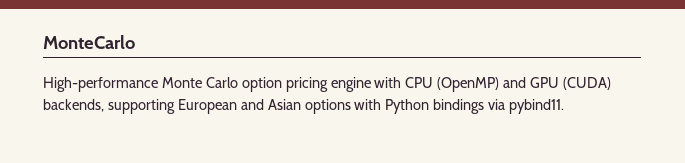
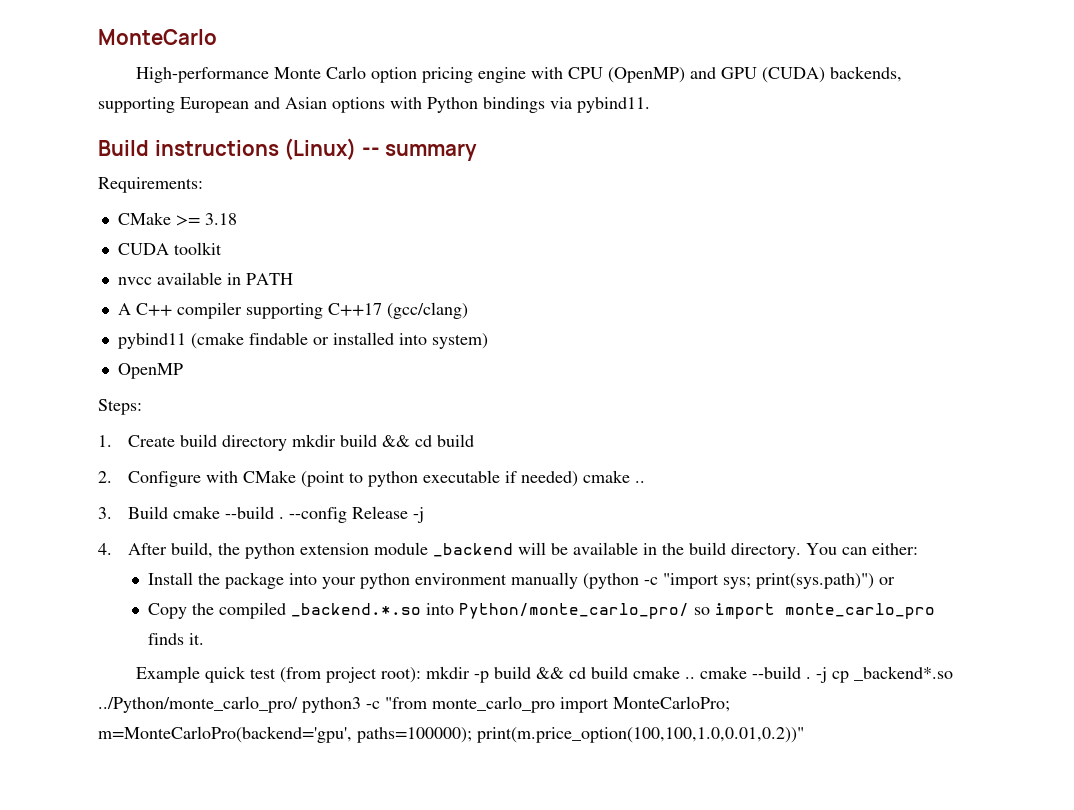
+ Build instructions (Linux) -- summary
+ Requirements:
+ CMake >= 3.18
+ CUDA toolkit
+ nvcc available in PATH
+ A C++ compiler supporting C++17 (gcc/clang)
+ pybind11 (cmake findable or installed into system)
+ OpenMP
+ Steps:
+ 1. Create build directory mkdir build && cd build
+ 2. Configure with CMake (point to python executable if needed) cmake ..
+ 3. Build cmake --build . --config Release -j
+ 4. After build, the python extension module _backend will be available in the build directory. You can either:
+ Install the package into your python environment manually (python -c "import sys; print(sys.path)") or
+ Copy the compiled _backend.*.so into Python/monte_carlo_pro/ so import monte_carlo_pro finds it.
+ Example quick test (from project root): mkdir -p build && cd build cmake .. cmake --build . -j cp _backend*.so ../Python/monte_carlo_pro/ python3 -c "from monte_carlo_pro import MonteCarloPro; m=MonteCarloPro(backend='gpu', paths=100000); print(m.price_option(100,100,1.0,0.01,0.2))"

